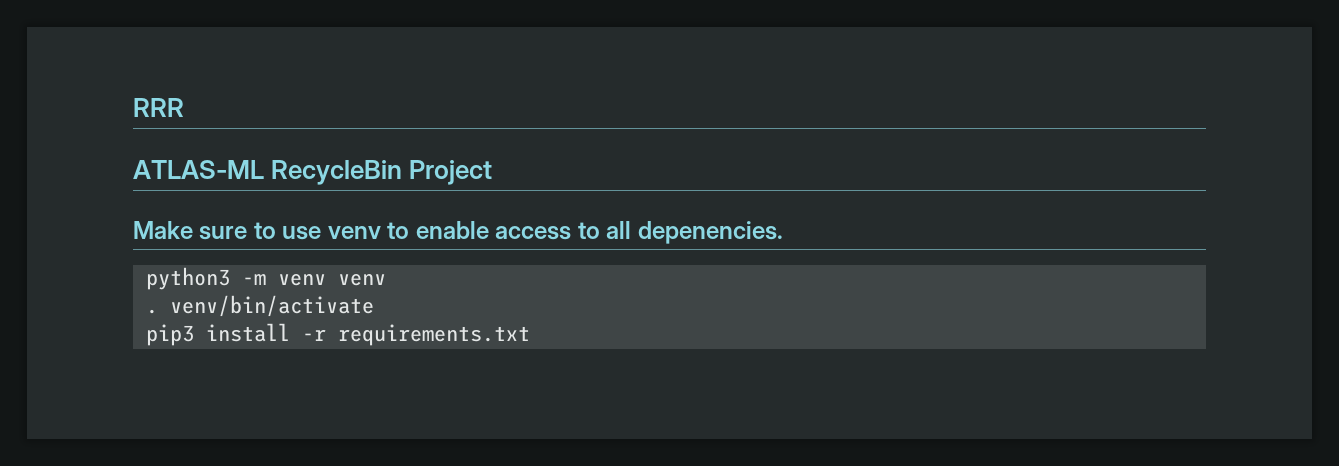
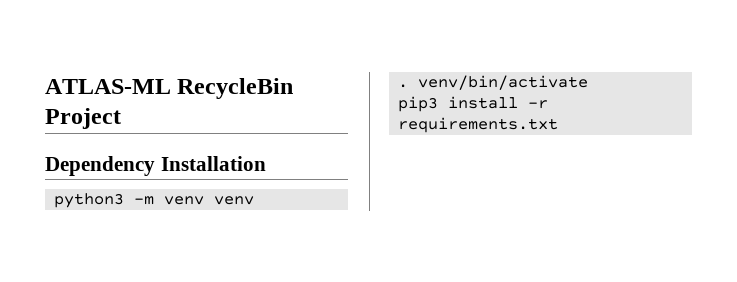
- RRR
- Make sure to use venv to enable access to all depenencies.
+ Dependency Installation

